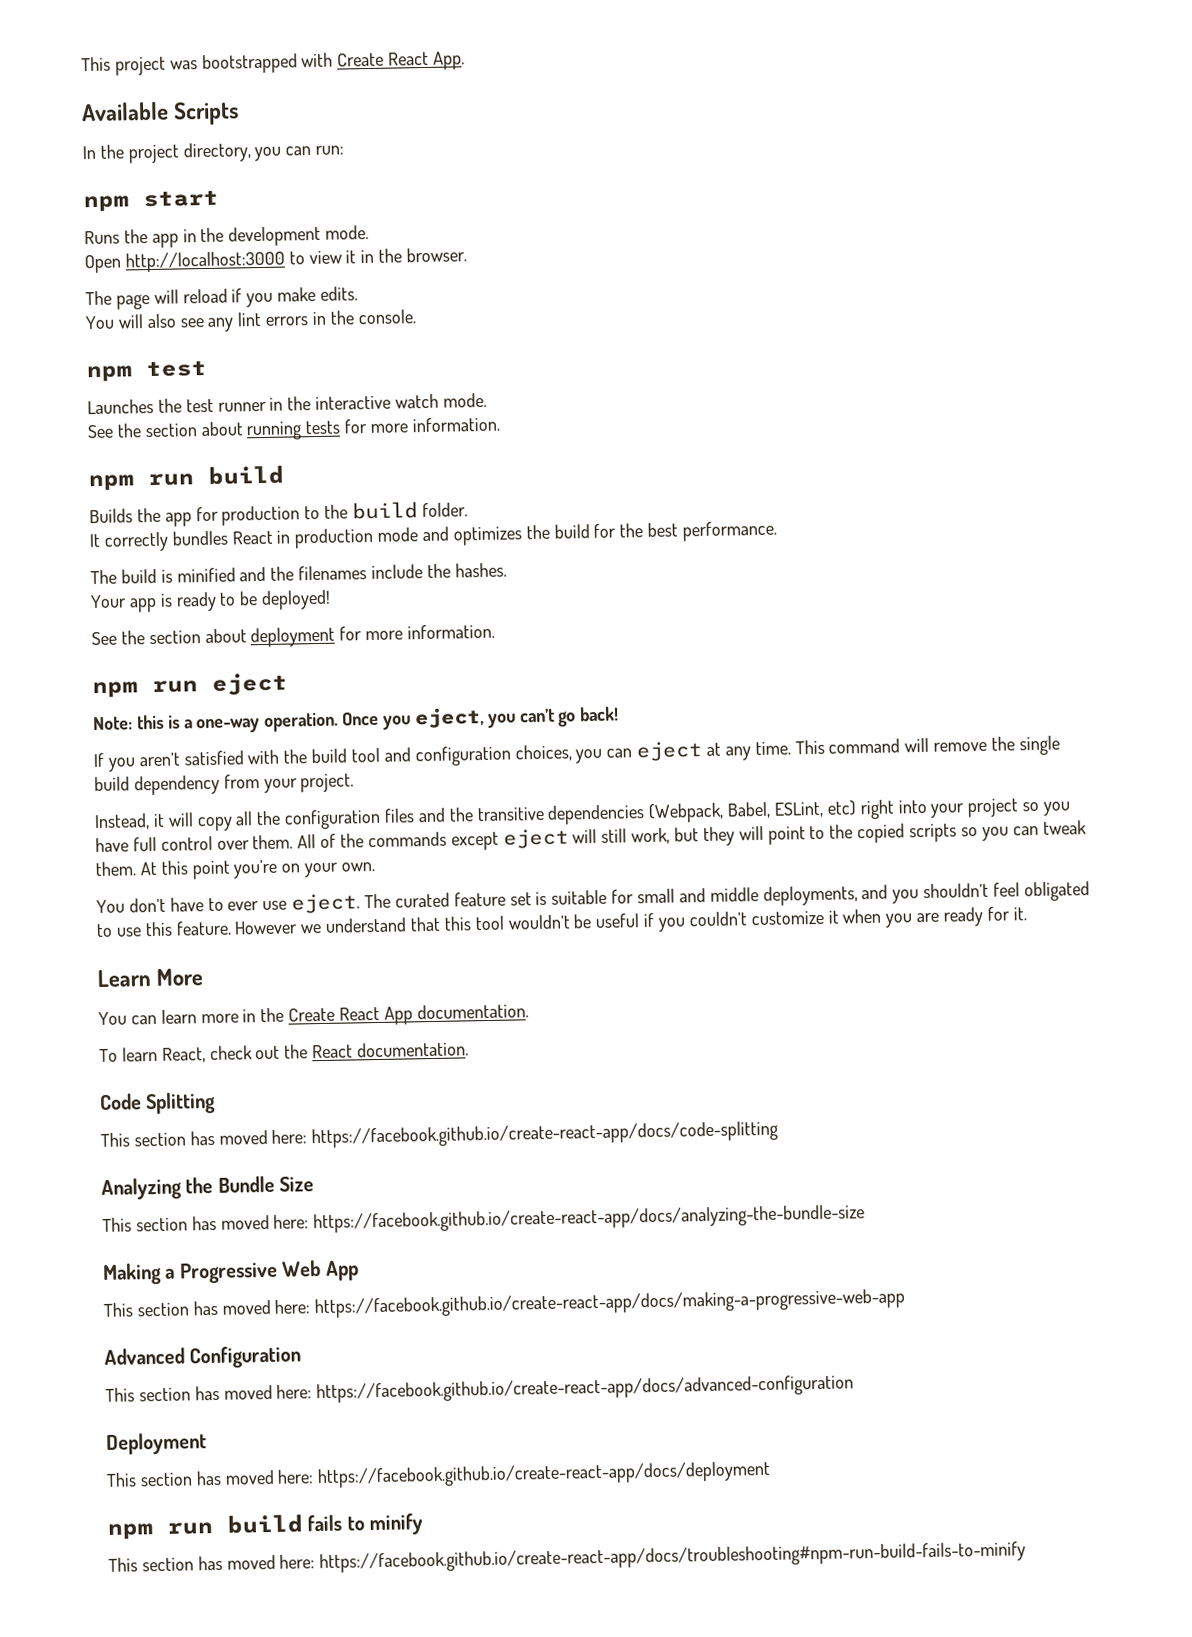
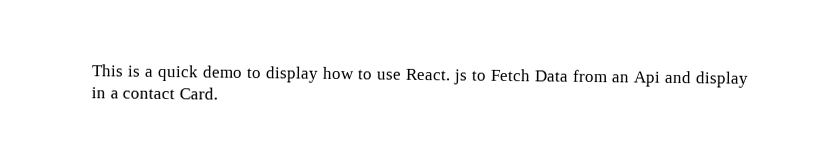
- This project was bootstrapped with Create React App.
- Available Scripts
- In the project directory, you can run:
- npm start
- Runs the app in the development mode.
- Open http://localhost:3000 to view it in the browser.
- The page will reload if you make edits.
- You will also see any lint errors in the console.
- npm test
- Launches the test runner in the interactive watch mode.
- See the section about running tests for more information.
- npm run build
- Builds the app for production to the build folder.
- It correctly bundles React in production mode and optimizes the build for the best performance.
- The build is minified and the filenames include the hashes.
- Your app is ready to be deployed!
- See the section about deployment for more information.
- npm run eject
- Note: this is a one-way operation. Once you eject, you can’t go back!
- If you aren’t satisfied with the build tool and configuration choices, you can eject at any time. This command will remove the single build dependency from your project.
- Instead, it will copy all the configuration files and the transitive dependencies (Webpack, Babel, ESLint, etc) right into your project so you have full control over them. All of the commands except eject will still work, but they will point to the copied scripts so you can tweak them. At this point you’re on your own.
- You don’t have to ever use eject. The curated feature set is suitable for small and middle deployments, and you shouldn’t feel obligated to use this feature. However we understand that this tool wouldn’t be useful if you couldn’t customize it when you are ready for it.
- Learn More
- You can learn more in the Create React App documentation.
- To learn React, check out the React documentation.
- Code Splitting
- This section has moved here: https://facebook.github.io/create-react-app/docs/code-splitting
- Analyzing the Bundle Size
- This section has moved here: https://facebook.github.io/create-react-app/docs/analyzing-the-bundle-size
- Making a Progressive Web App
- This section has moved here: https://facebook.github.io/create-react-app/docs/making-a-progressive-web-app
- Advanced Configuration
- This section has moved here: https://facebook.github.io/create-react-app/docs/advanced-configuration
- Deployment
- This section has moved here: https://facebook.github.io/create-react-app/docs/deployment
- npm run build fails to minify
- This section has moved here: https://facebook.github.io/create-react-app/docs/troubleshooting#npm-run-build-fails-to-minify
+ This is a quick demo to display how to use React. js to Fetch Data from an Api and display in a contact Card.

